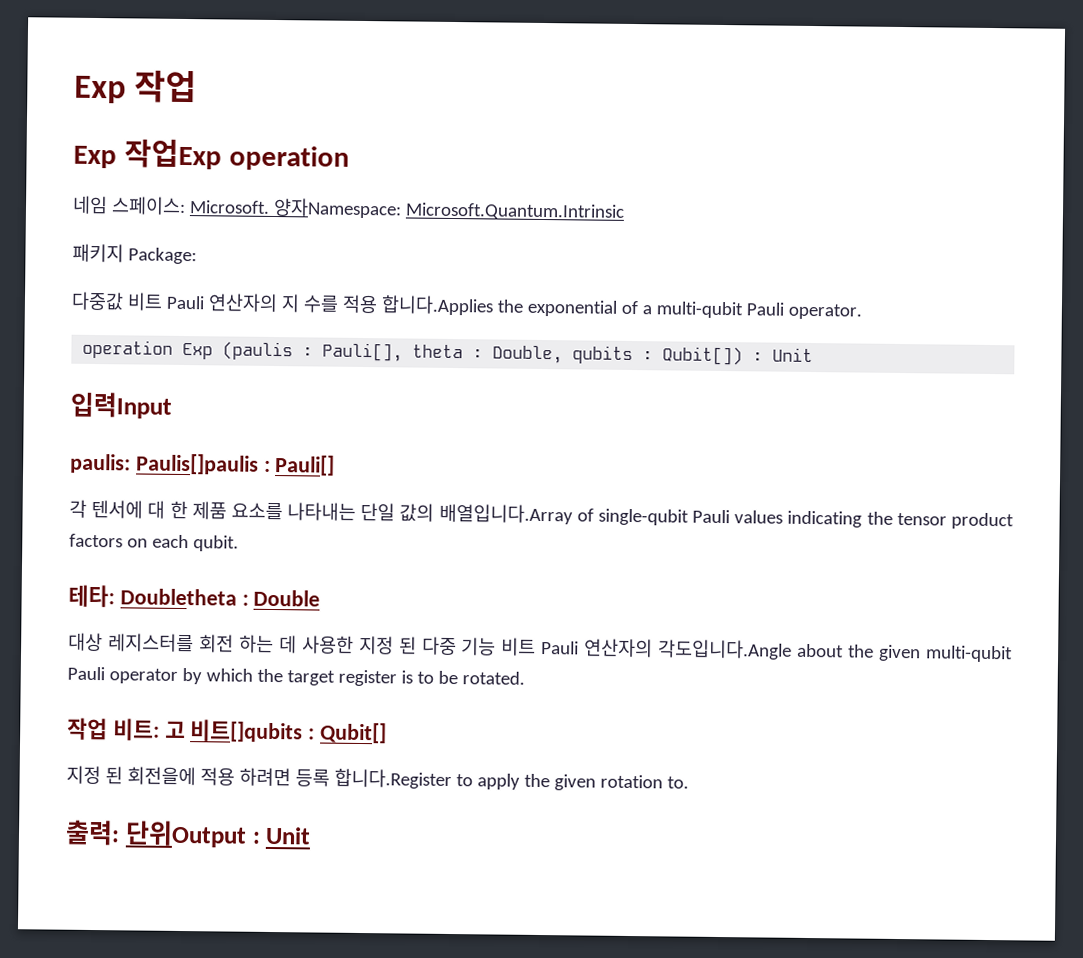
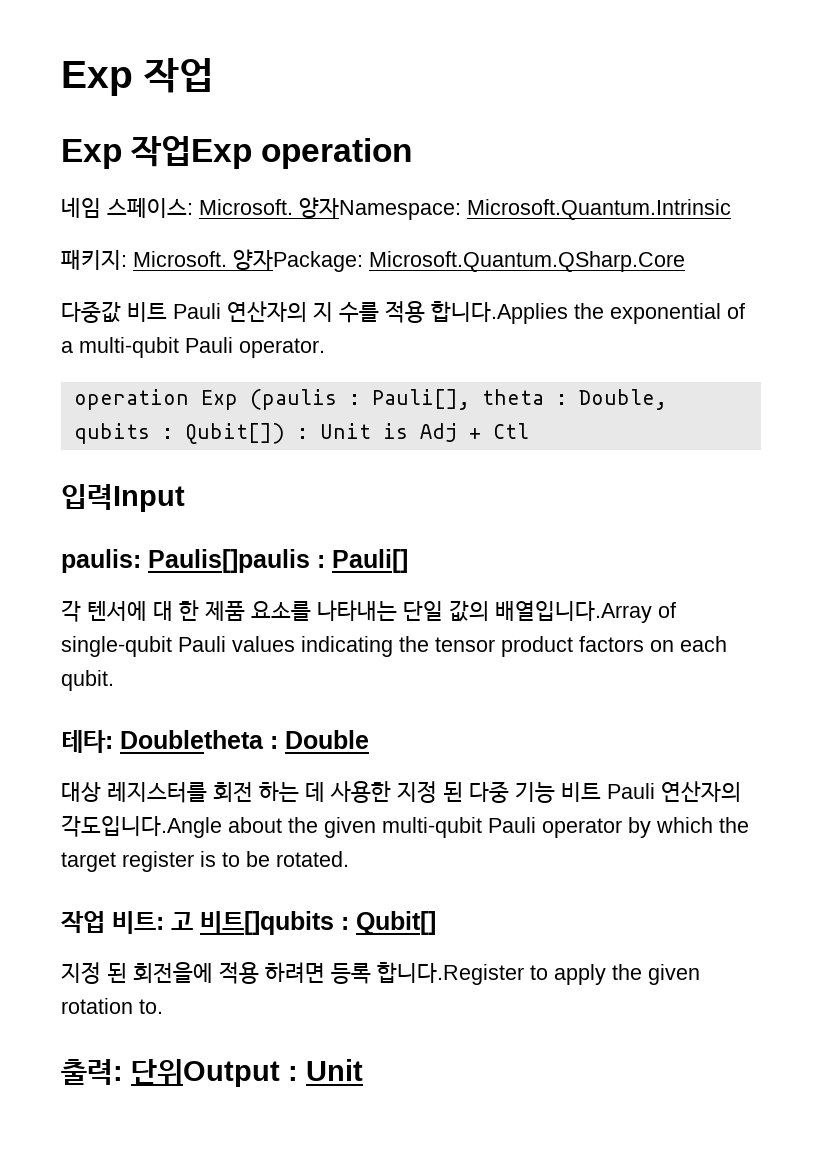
- 패키지 Package:
+ 패키지: Microsoft. 양자Package: Microsoft.Quantum.QSharp.Core
- operation Exp (paulis : Pauli[], theta : Double, qubits : Qubit[]) : Unit
+ operation Exp (paulis : Pauli[], theta : Double, qubits : Qubit[]) : Unit is Adj + Ctl

